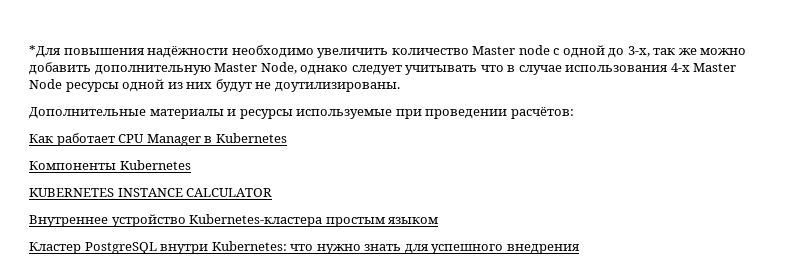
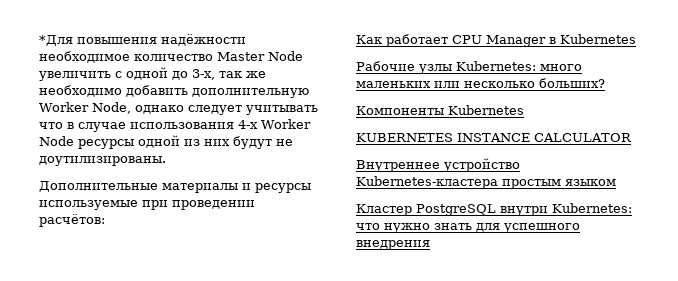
- *Для повышения надёжности необходимо увеличить количество Master node c одной до 3-х, так же можно добавить дополнительную Master Node, однако следует учитывать что в случае использования 4-х Master Node ресурсы одной из них будут не доутилизированы.
+ *Для повышения надёжности необходимое количество Master Node увеличить c одной до 3-х, так же необходимо добавить дополнительную Worker Node, однако следует учитывать что в случае использования 4-х Worker Node ресурсы одной из них будут не доутилизированы.
+ Рабочие узлы Kubernetes: много маленьких или несколько больших?

